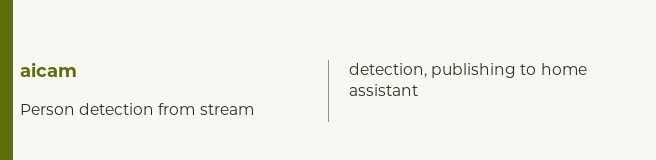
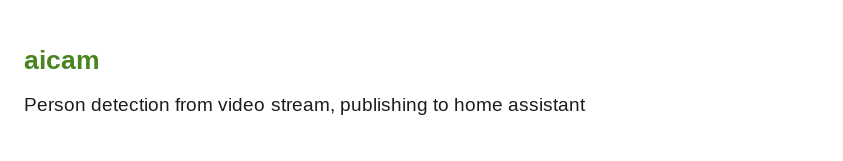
- Person detection from stream detection, publishing to home assistant
+ Person detection from video stream, publishing to home assistant

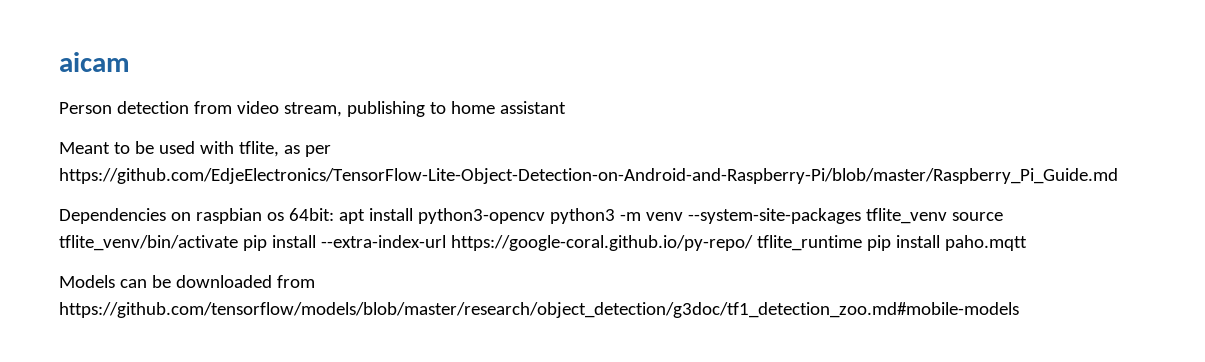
+ Meant to be used with tflite, as per https://github.com/EdjeElectronics/TensorFlow-Lite-Object-Detection-on-Android-and-Raspberry-Pi/blob/master/Raspberry_Pi_Guide.md
+ Dependencies on raspbian os 64bit: apt install python3-opencv python3 -m venv --system-site-packages tflite_venv source tflite_venv/bin/activate pip install --extra-index-url https://google-coral.github.io/py-repo/ tflite_runtime pip install paho.mqtt
+ Models can be downloaded from https://github.com/tensorflow/models/blob/master/research/object_detection/g3doc/tf1_detection_zoo.md#mobile-models

